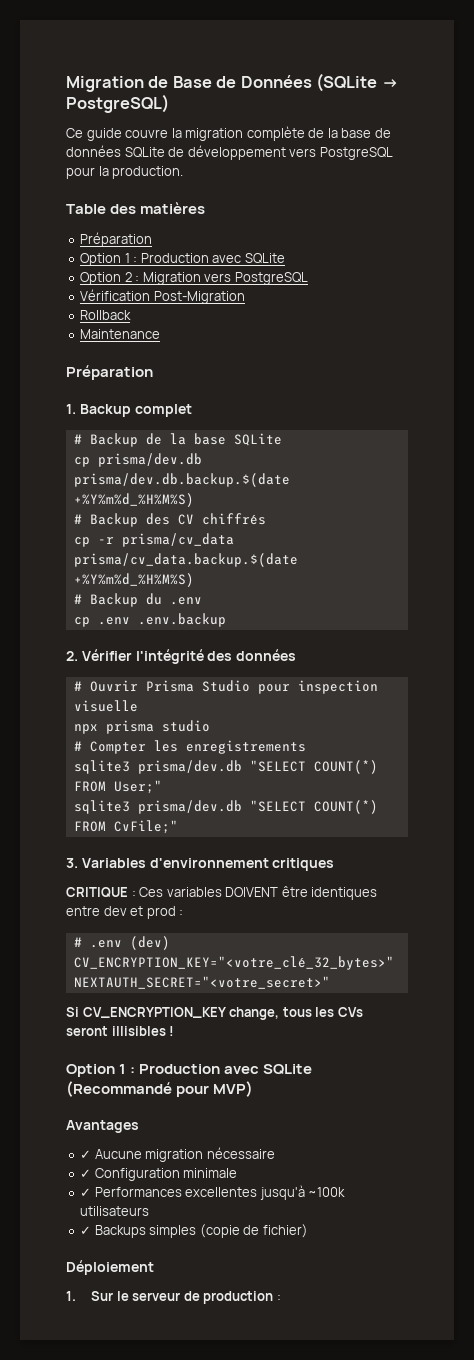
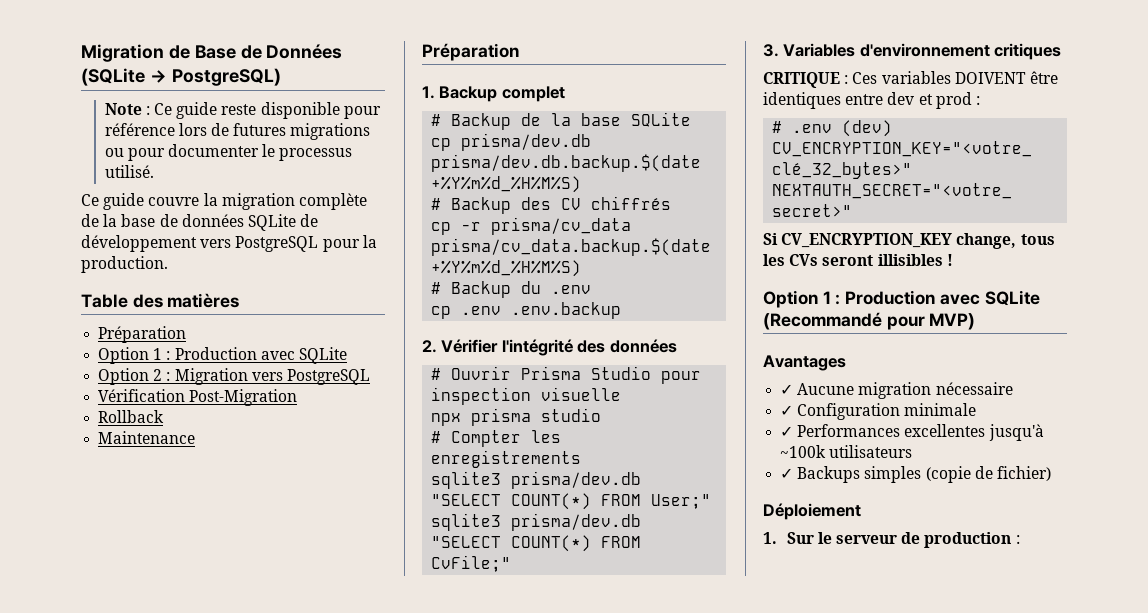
+ Note : Ce guide reste disponible pour référence lors de futures migrations ou pour documenter le processus utilisé.

